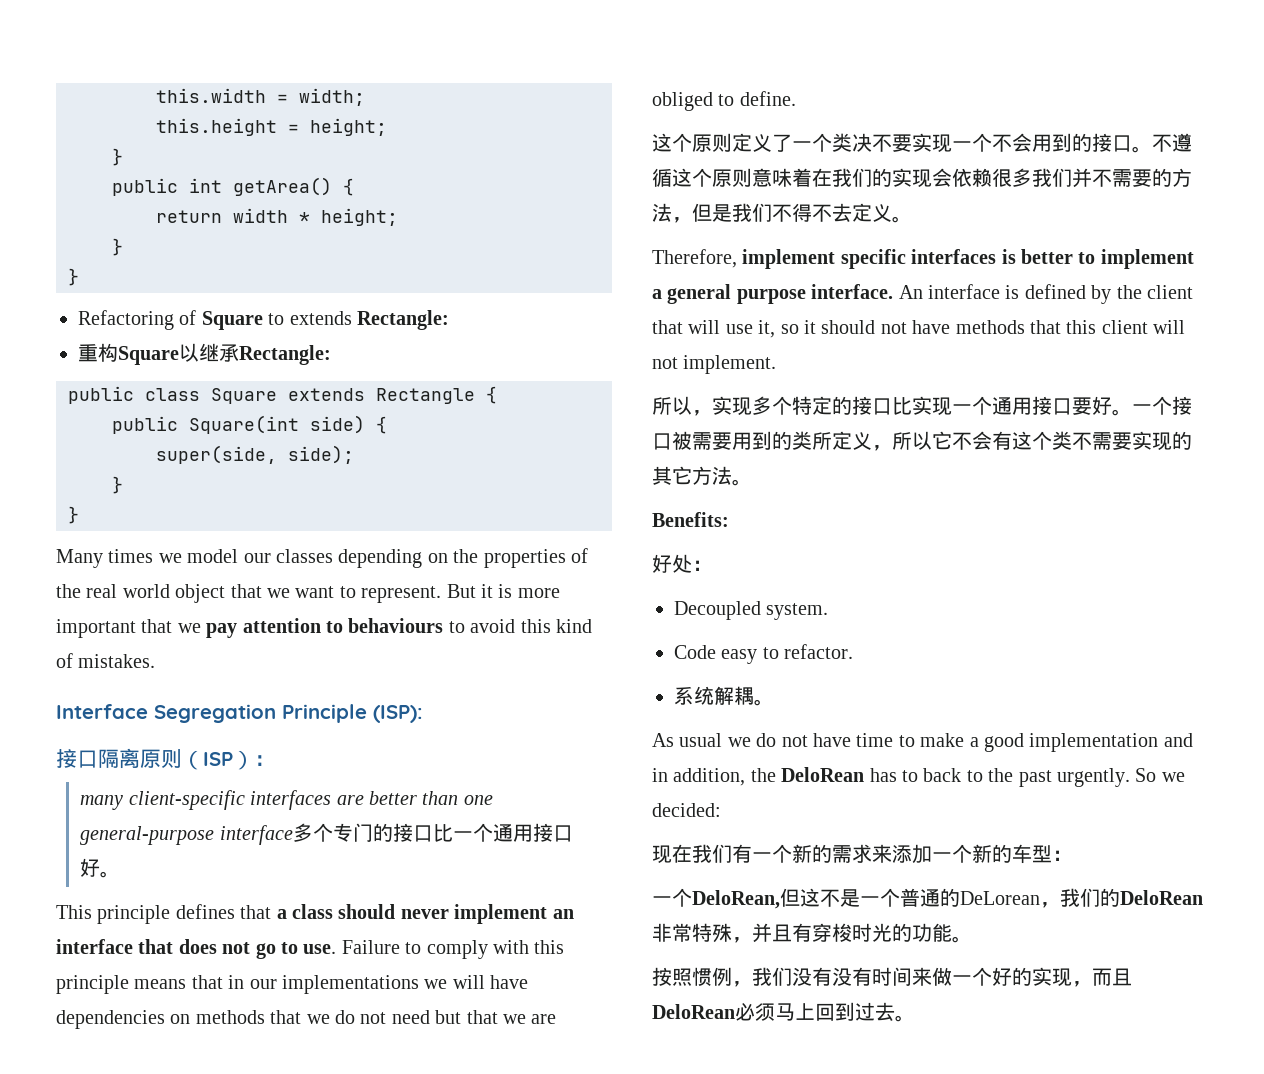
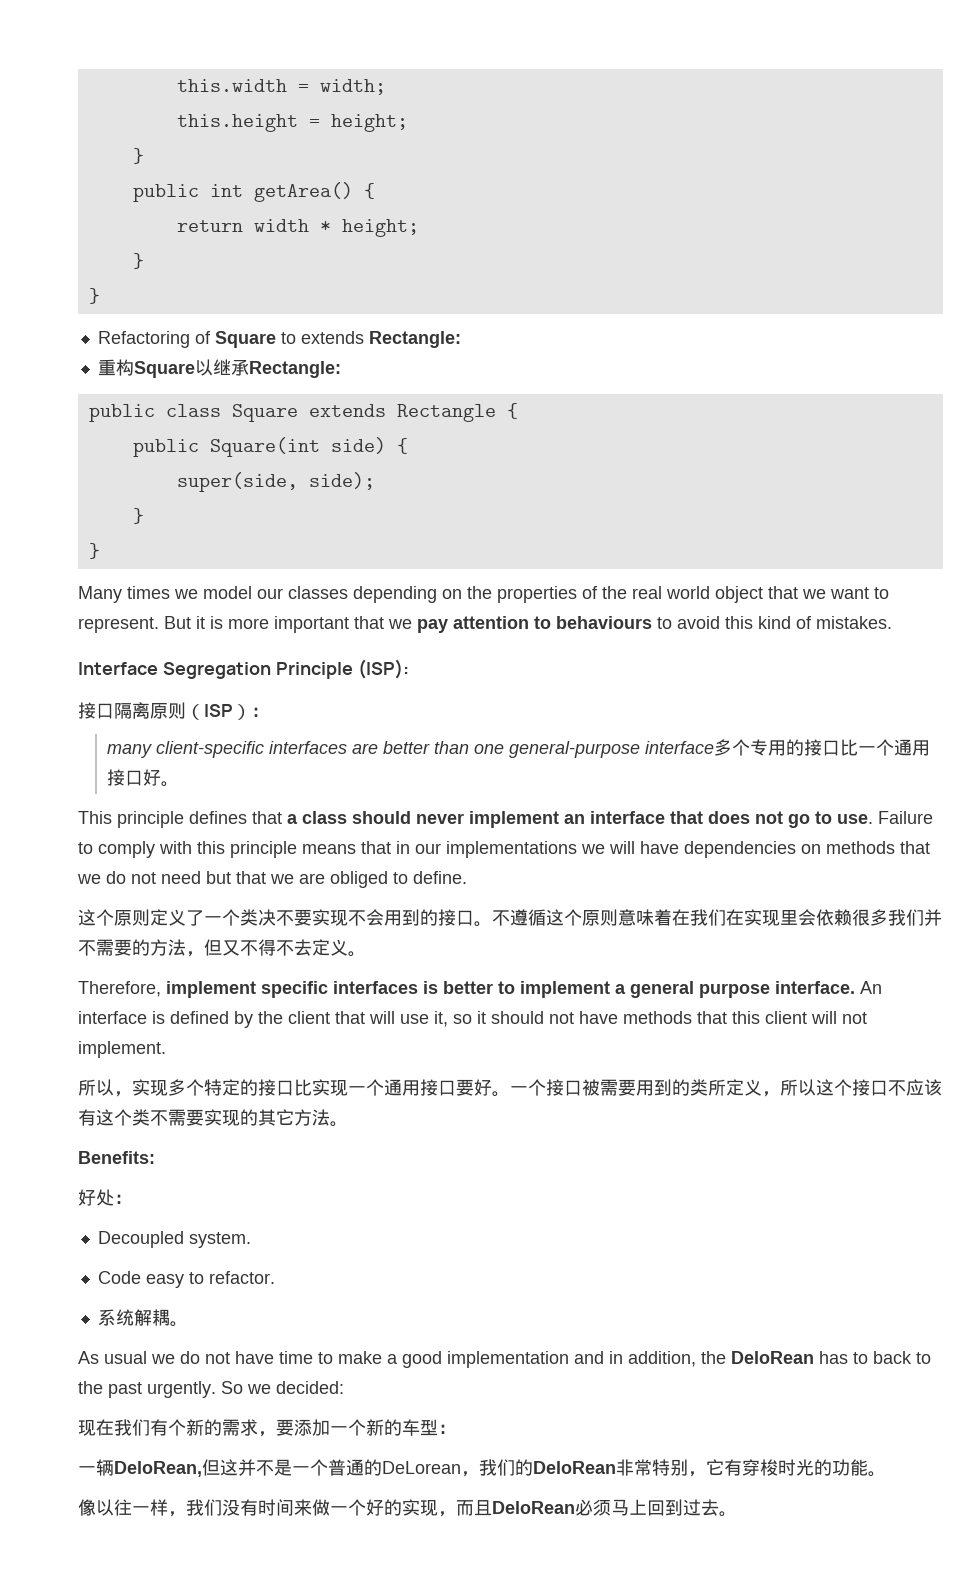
- many client-specific interfaces are better than one general-purpose interface多个专门的接口比一个通用接口好。
+ many client-specific interfaces are better than one general-purpose interface多个专用的接口比一个通用接口好。
- 这个原则定义了一个类决不要实现一个不会用到的接口。
+ 这个原则定义了一个类决不要实现不会用到的接口。
- 不遵循这个原则意味着在我们的实现会依赖很多我们并不需要的方法，但是我们不得不去定义。
+ 不遵循这个原则意味着在我们在实现里会依赖很多我们并不需要的方法，但又不得不去定义。
- 一个接口被需要用到的类所定义，所以它不会有这个类不需要实现的其它方法。
+ 一个接口被需要用到的类所定义，所以这个接口不应该有这个类不需要实现的其它方法。
- 现在我们有一个新的需求来添加一个新的车型：
+ 现在我们有个新的需求，要添加一个新的车型：
- 一个DeloRean,但这不是一个普通的DeLorean，我们的DeloRean非常特殊，并且有穿梭时光的功能。
+ 一辆DeloRean,但这并不是一个普通的DeLorean，我们的DeloRean非常特别，它有穿梭时光的功能。
- 按照惯例，我们没有没有时间来做一个好的实现，而且DeloRean必须马上回到过去。
+ 像以往一样，我们没有时间来做一个好的实现，而且DeloRean必须马上回到过去。

